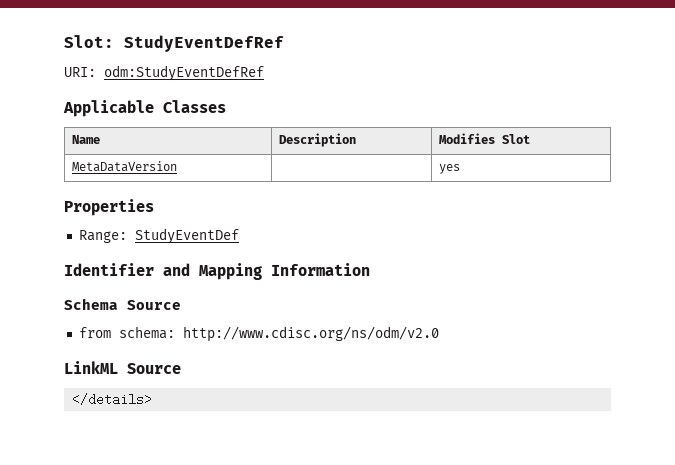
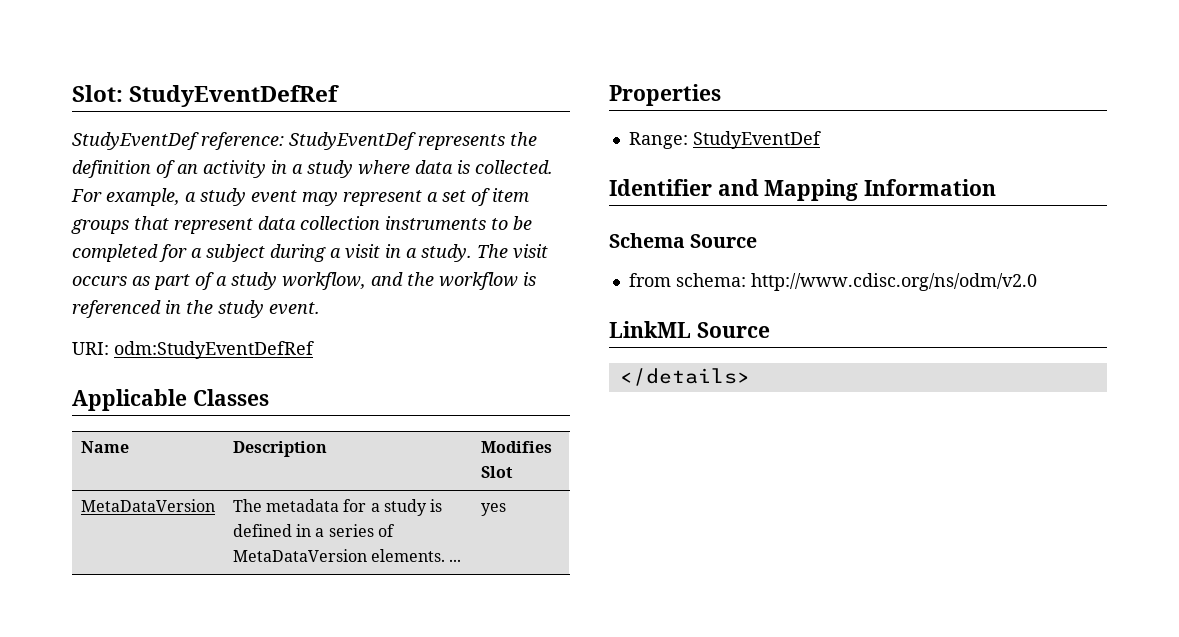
+ StudyEventDef reference: StudyEventDef represents the definition of an activity in a study where data is collected. For example, a study event may represent a set of item groups that represent data collection instruments to be completed for a subject during a visit in a study. The visit occurs as part of a study workflow, and the workflow is referenced in the study event.
- MetaDataVersion | | yes
+ MetaDataVersion | The metadata for a study is defined in a series of MetaDataVersion elements. ... | yes

